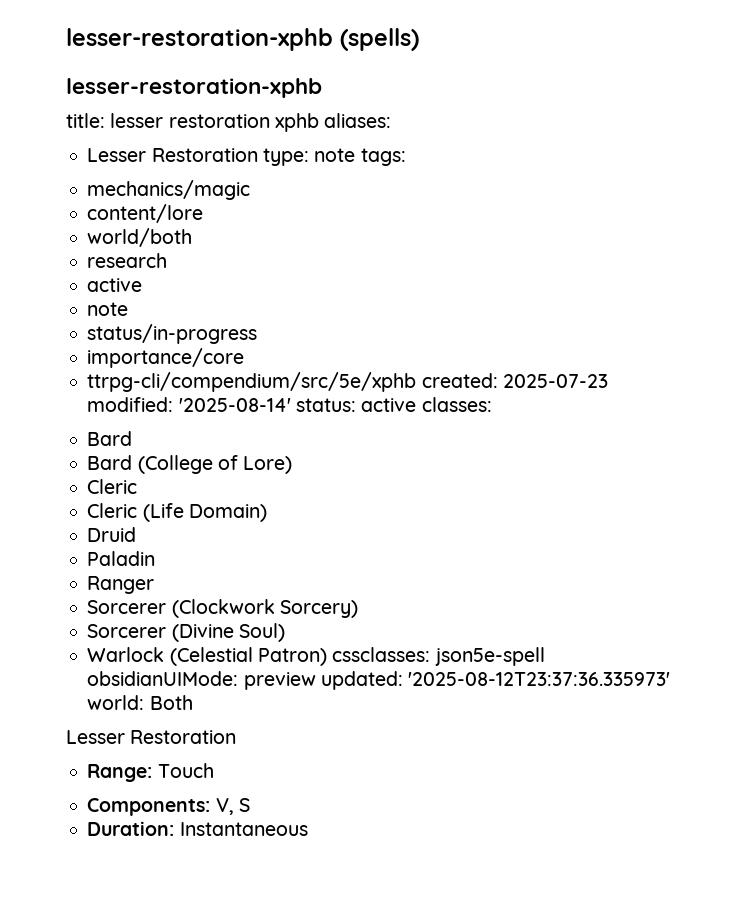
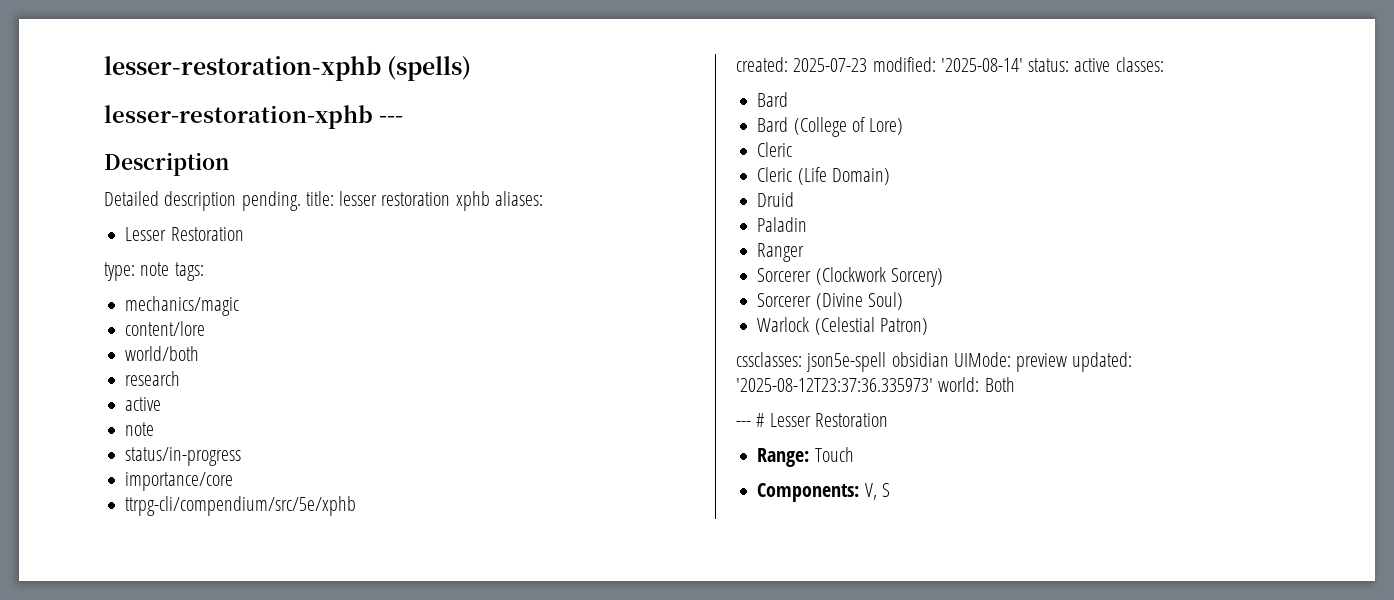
  lesser-restoration-xphb (spells)
- lesser-restoration-xphb
- title: lesser restoration xphb aliases:
- Lesser Restoration type: note tags:
+ lesser-restoration-xphb ---
+ Description
+ Detailed description pending. title: lesser restoration xphb aliases:
+ Lesser Restoration
+ type: note tags:
- ttrpg-cli/compendium/src/5e/xphb created: 2025-07-23 modified: '2025-08-14' status: active classes:
+ ttrpg-cli/compendium/src/5e/xphb
+ created: 2025-07-23 modified: '2025-08-14' status: active classes:
- Warlock (Celestial Patron) cssclasses: json5e-spell obsidianUIMode: preview updated: '2025-08-12T23:37:36.335973' world: Both
- Lesser Restoration
+ Warlock (Celestial Patron)
+ cssclasses: json5e-spell obsidian UIMode: preview updated: '2025-08-12T23:37:36.335973' world: Both
+ --- # Lesser Restoration
- Duration: Instantaneous

